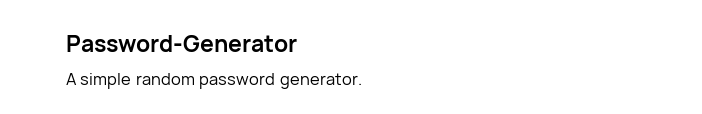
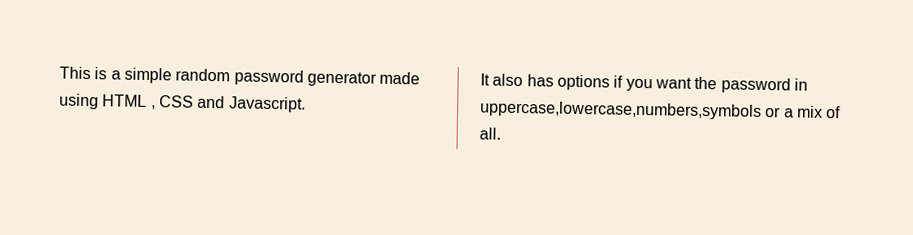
- Password-Generator
- A simple random password generator.
+ This is a simple random password generator made using HTML , CSS and Javascript.
+ It also has options if you want the password in uppercase,lowercase,numbers,symbols or a mix of all.

